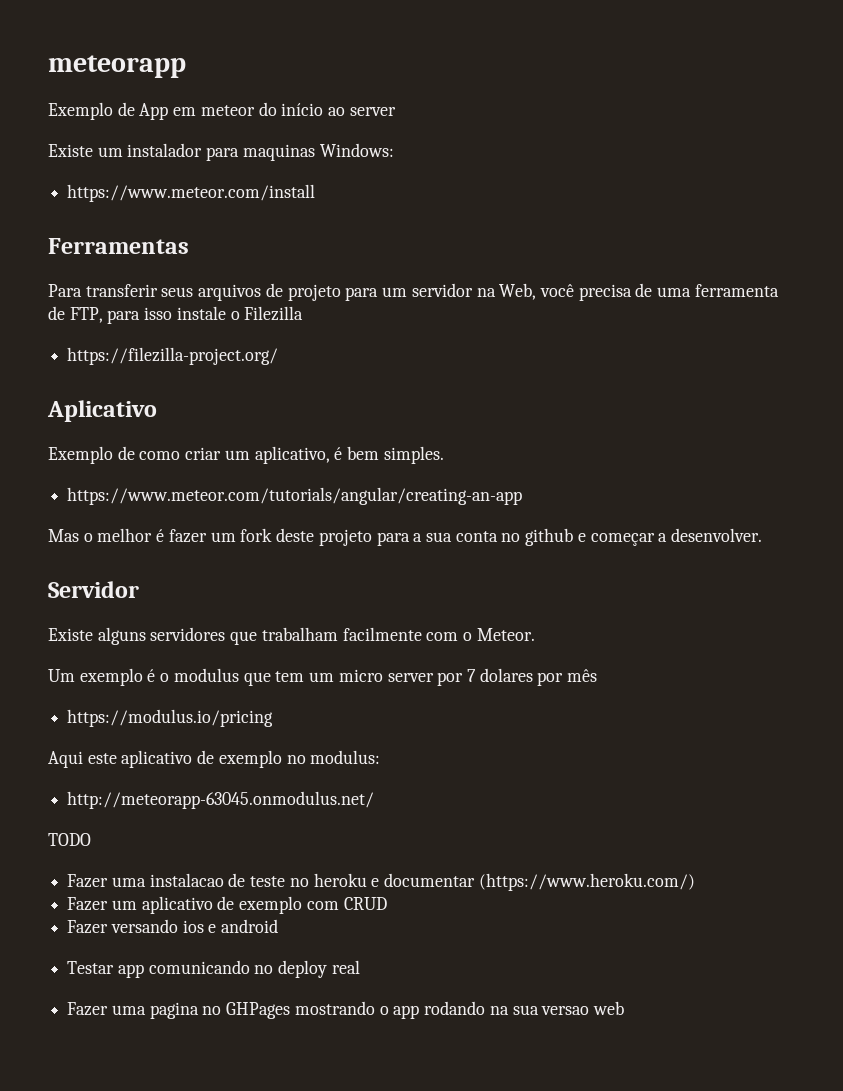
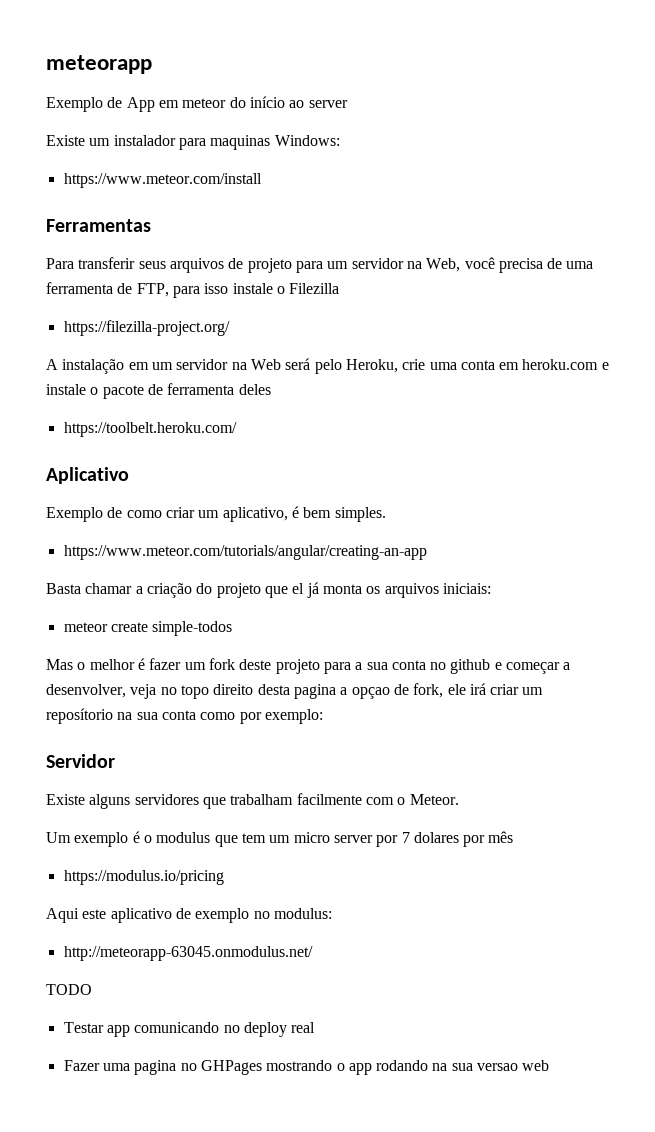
+ A instalação em um servidor na Web será pelo Heroku, crie uma conta em heroku.com e instale o pacote de ferramenta deles
+ https://toolbelt.heroku.com/
+ Basta chamar a criação do projeto que el já monta os arquivos iniciais:
+ meteor create simple-todos
- Mas o melhor é fazer um fork deste projeto para a sua conta no github e começar a desenvolver.
+ Mas o melhor é fazer um fork deste projeto para a sua conta no github e começar a desenvolver, veja no topo direito desta pagina a opçao de fork, ele irá criar um reposítorio na sua conta como por exemplo:
- Fazer uma instalacao de teste no heroku e documentar (https://www.heroku.com/)
- Fazer um aplicativo de exemplo com CRUD
- Fazer versando ios e android

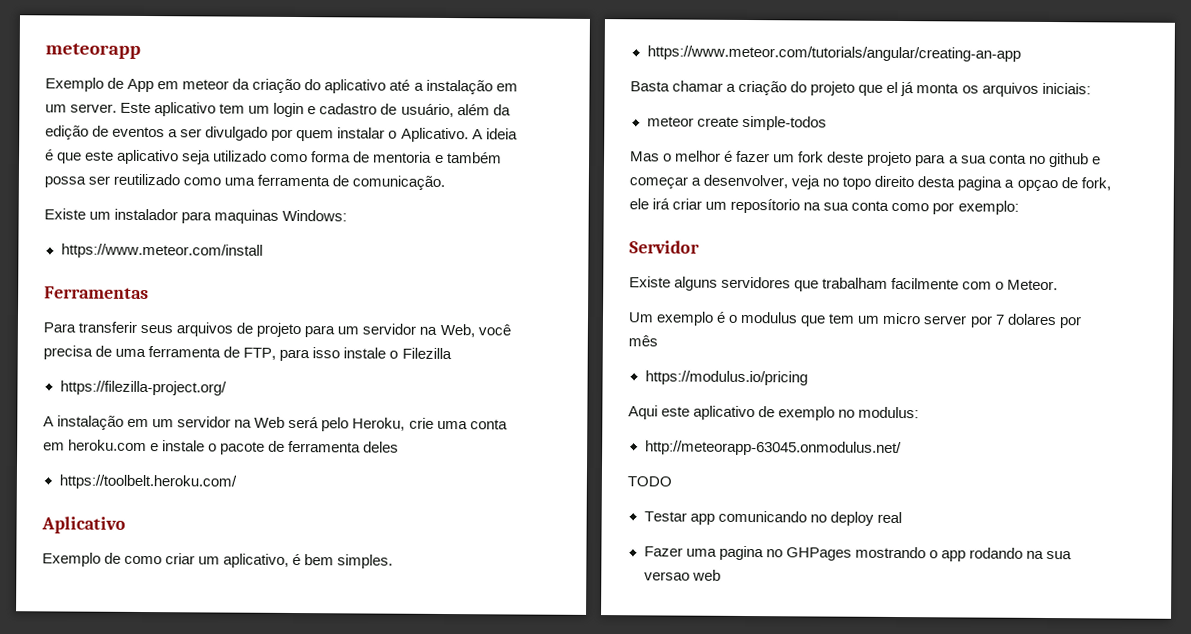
- Exemplo de App em meteor do início ao server
+ Exemplo de App em meteor da criação do aplicativo até a instalação em um server. Este aplicativo tem um login e cadastro de usuário, além da edição de eventos a ser divulgado por quem instalar o Aplicativo. A ideia é que este aplicativo seja utilizado como forma de mentoria e também possa ser reutilizado como uma ferramenta de comunicação.

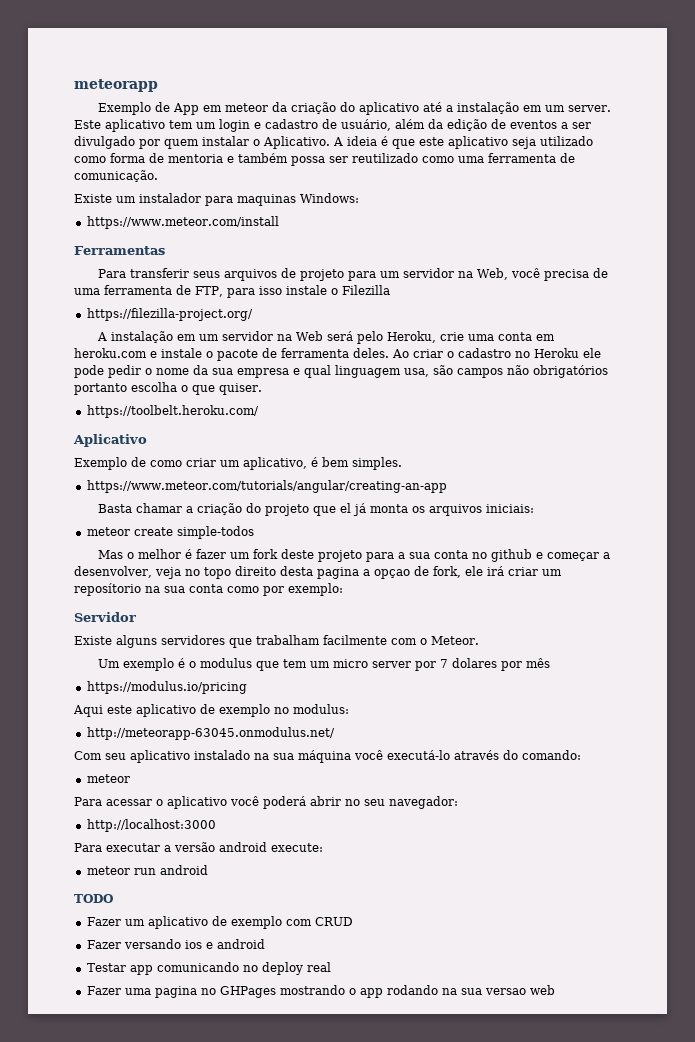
- A instalação em um servidor na Web será pelo Heroku, crie uma conta em heroku.com e instale o pacote de ferramenta deles
+ A instalação em um servidor na Web será pelo Heroku, crie uma conta em heroku.com e instale o pacote de ferramenta deles. Ao criar o cadastro no Heroku ele pode pedir o nome da sua empresa e qual linguagem usa, são campos não obrigatórios portanto escolha o que quiser.
+ Com seu aplicativo instalado na sua máquina você executá-lo através do comando:
+ meteor
+ Para acessar o aplicativo você poderá abrir no seu navegador:
+ http://localhost:3000
+ Para executar a versão android execute:
+ meteor run android
  TODO
+ Fazer um aplicativo de exemplo com CRUD
+ Fazer versando ios e android

